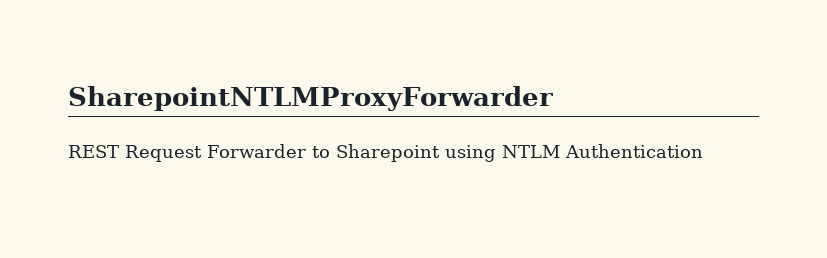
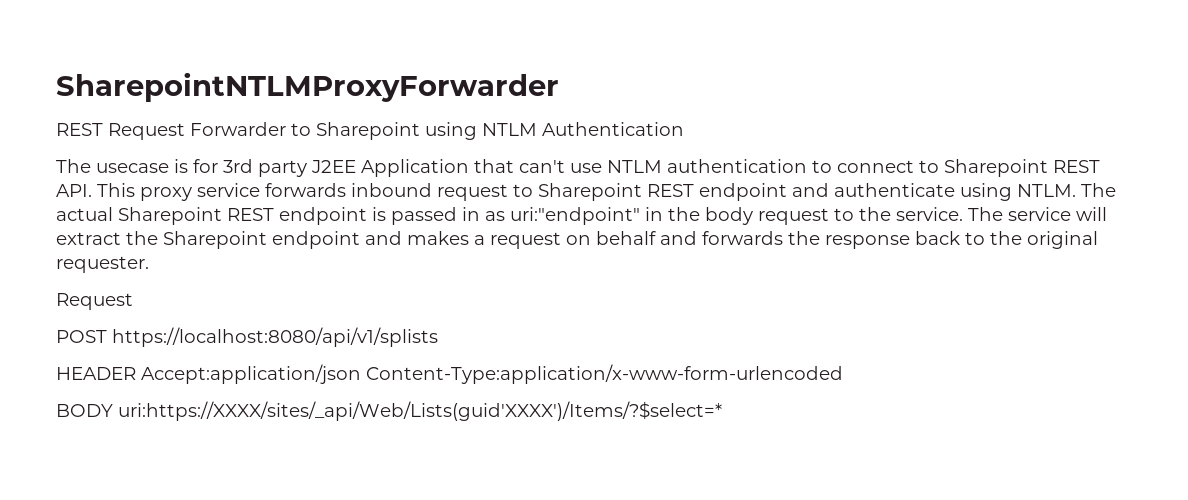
+ The usecase is for 3rd party J2EE Application that can't use NTLM authentication to connect to Sharepoint REST API. This proxy service forwards inbound request to Sharepoint REST endpoint and authenticate using NTLM. The actual Sharepoint REST endpoint is passed in as uri:"endpoint" in the body request to the service. The service will extract the Sharepoint endpoint and makes a request on behalf and forwards the response back to the original requester.
+ Request
+ POST https://localhost:8080/api/v1/splists
+ HEADER Accept:application/json Content-Type:application/x-www-form-urlencoded
+ BODY uri:https://XXXX/sites/_api/Web/Lists(guid'XXXX')/Items/?$select=*

